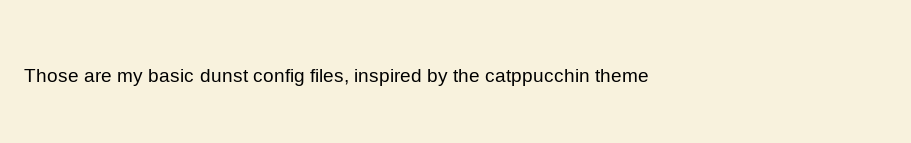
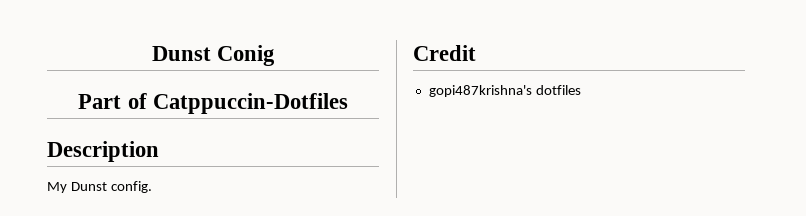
- Those are my basic dunst config files, inspired by the catppucchin theme
+ Dunst Conig
+ Part of Catppuccin-Dotfiles
+ Description
+ My Dunst config.
+ Credit
+ gopi487krishna's dotfiles

